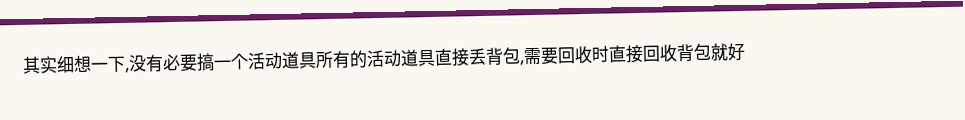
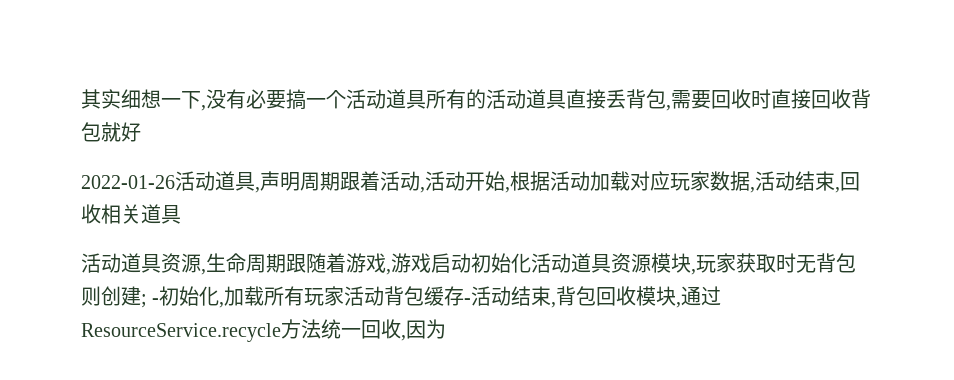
+ 2022-01-26活动道具,声明周期跟着活动,活动开始,根据活动加载对应玩家数据,活动结束,回收相关道具
+ 活动道具资源,生命周期跟随着游戏,游戏启动初始化活动道具资源模块,玩家获取时无背包则创建; -初始化,加载所有玩家活动背包缓存-活动结束,背包回收模块,通过ResourceService.recycle方法统一回收,因为

